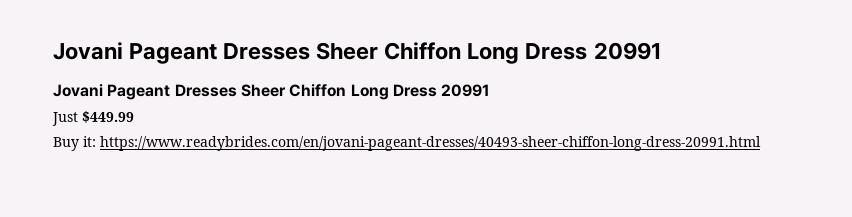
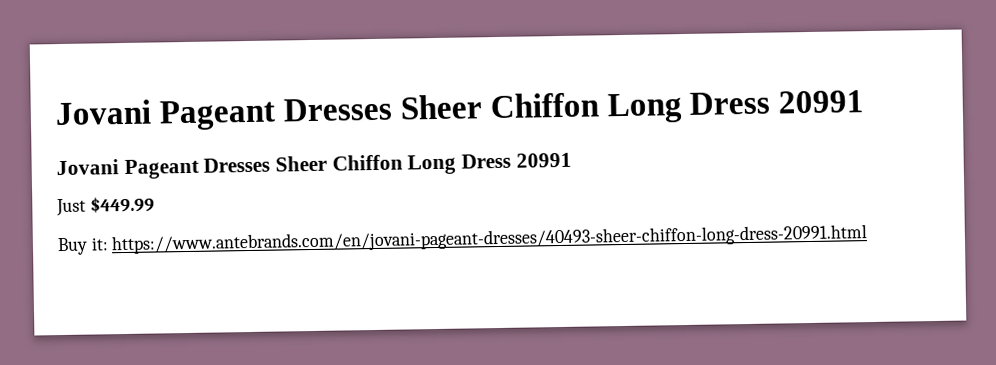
- Buy it: https://www.readybrides.com/en/jovani-pageant-dresses/40493-sheer-chiffon-long-dress-20991.html
+ Buy it: https://www.antebrands.com/en/jovani-pageant-dresses/40493-sheer-chiffon-long-dress-20991.html

